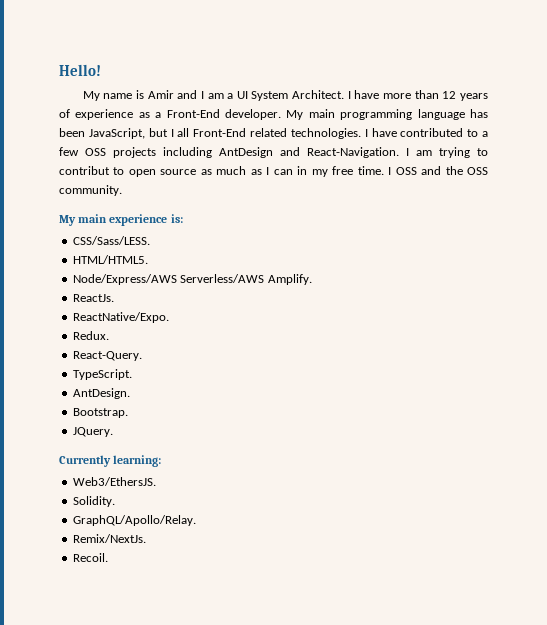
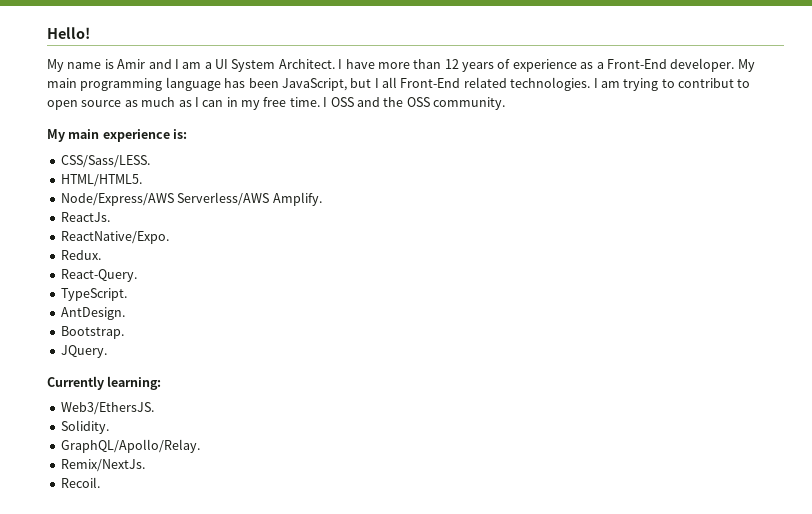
- I have contributed to a few OSS projects including AntDesign and React-Navigation. I am trying to contribut to open source as much as I can in my free time.
+ I am trying to contribut to open source as much as I can in my free time.

